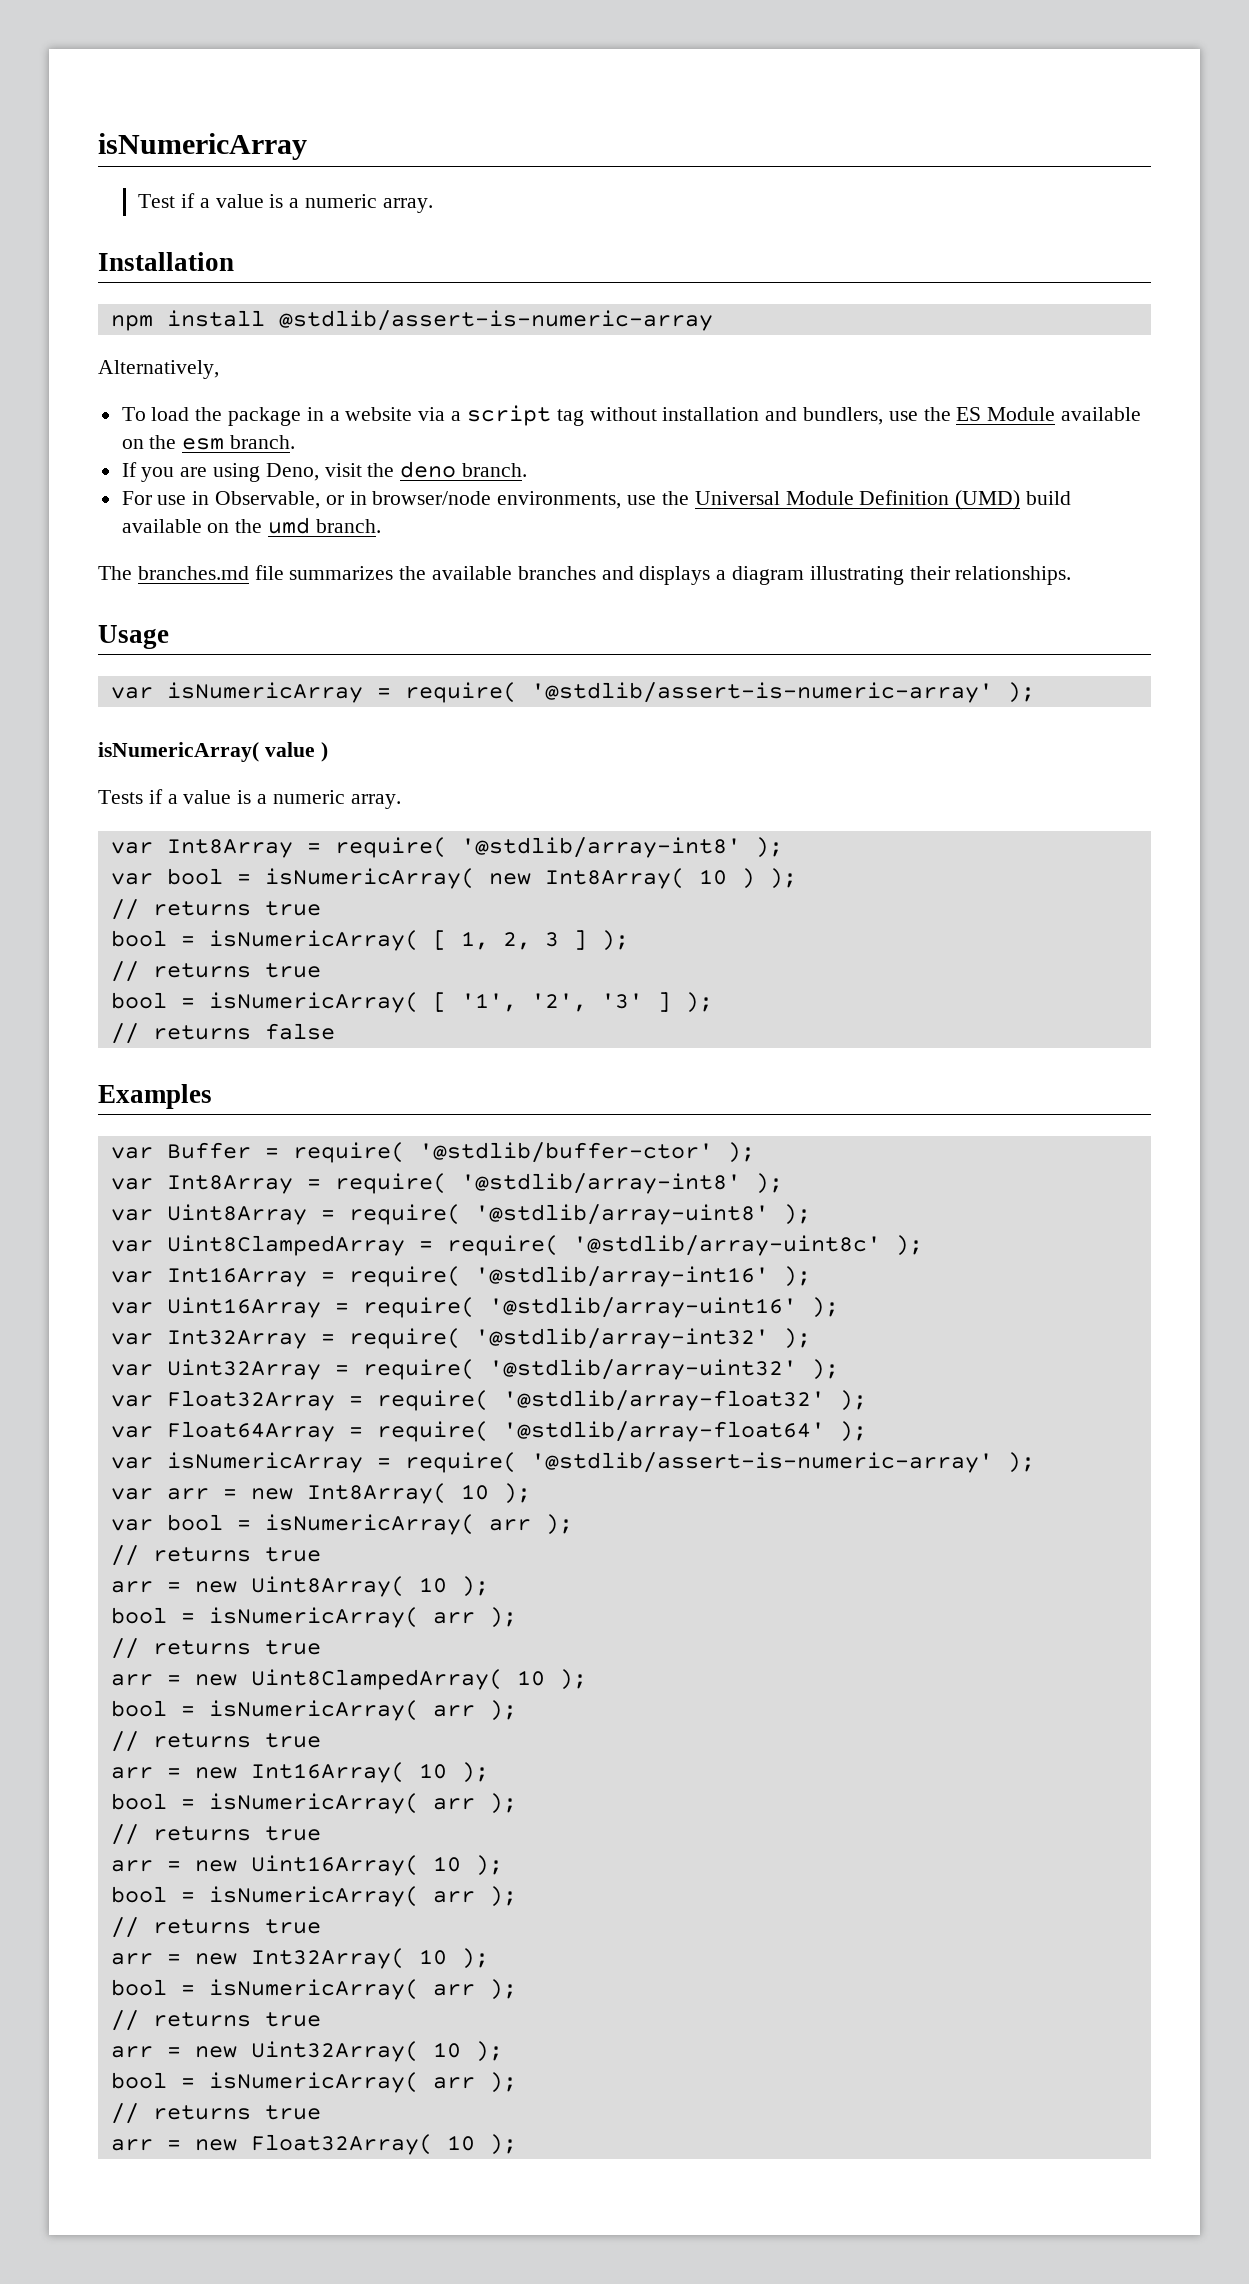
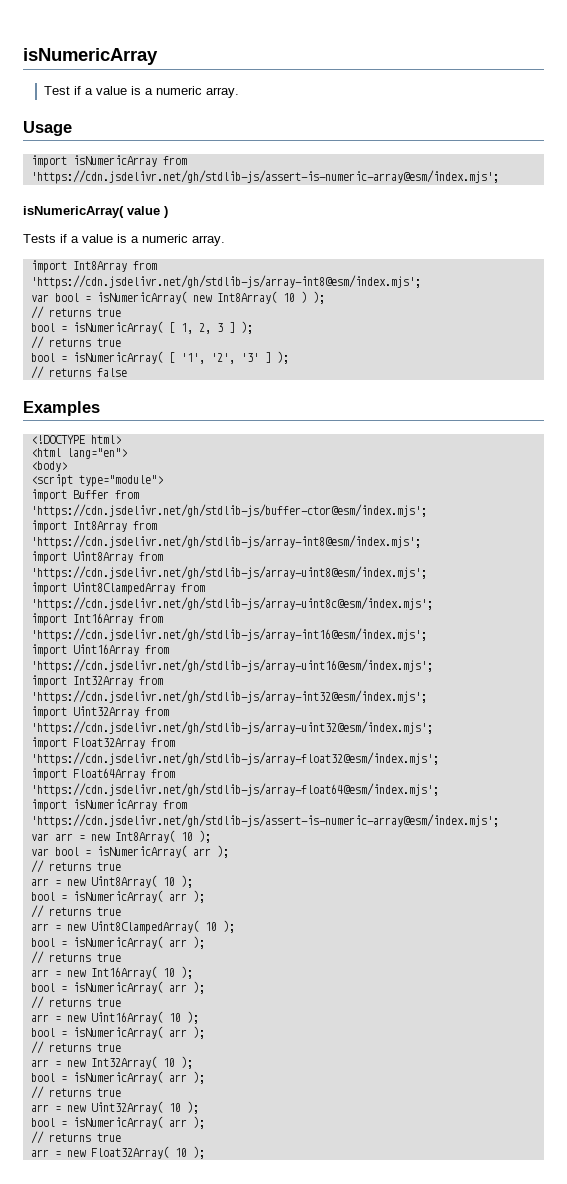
- Installation
- npm install @stdlib/assert-is-numeric-array
- Alternatively,
- To load the package in a website via a script tag without installation and bundlers, use the ES Module available on the esm branch.
- If you are using Deno, visit the deno branch.
- For use in Observable, or in browser/node environments, use the Universal Module Definition (UMD) build available on the umd branch.
- The branches.md file summarizes the available branches and displays a diagram illustrating their relationships.
  Usage
- var isNumericArray = require( '@stdlib/assert-is-numeric-array' );
+ import isNumericArray from 'https://cdn.jsdelivr.net/gh/stdlib-js/assert-is-numeric-array@esm/index.mjs';
  Tests if a value is a numeric array.
- var Int8Array = require( '@stdlib/array-int8' );
+ import Int8Array from 'https://cdn.jsdelivr.net/gh/stdlib-js/array-int8@esm/index.mjs';
- var Buffer = require( '@stdlib/buffer-ctor' );
- var Int8Array = require( '@stdlib/array-int8' );
- var Uint8Array = require( '@stdlib/array-uint8' );
- var Uint8ClampedArray = require( '@stdlib/array-uint8c' );
- var Int16Array = require( '@stdlib/array-int16' );
- var Uint16Array = require( '@stdlib/array-uint16' );
- var Int32Array = require( '@stdlib/array-int32' );
- var Uint32Array = require( '@stdlib/array-uint32' );
- var Float32Array = require( '@stdlib/array-float32' );
- var Float64Array = require( '@stdlib/array-float64' );
- var isNumericArray = require( '@stdlib/assert-is-numeric-array' );
+ <!DOCTYPE html>
+ <html lang="en">
+ <body>
+ <script type="module">
+ import Buffer from 'https://cdn.jsdelivr.net/gh/stdlib-js/buffer-ctor@esm/index.mjs';
+ import Int8Array from 'https://cdn.jsdelivr.net/gh/stdlib-js/array-int8@esm/index.mjs';
+ import Uint8Array from 'https://cdn.jsdelivr.net/gh/stdlib-js/array-uint8@esm/index.mjs';
+ import Uint8ClampedArray from 'https://cdn.jsdelivr.net/gh/stdlib-js/array-uint8c@esm/index.mjs';
+ import Int16Array from 'https://cdn.jsdelivr.net/gh/stdlib-js/array-int16@esm/index.mjs';
+ import Uint16Array from 'https://cdn.jsdelivr.net/gh/stdlib-js/array-uint16@esm/index.mjs';
+ import Int32Array from 'https://cdn.jsdelivr.net/gh/stdlib-js/array-int32@esm/index.mjs';
+ import Uint32Array from 'https://cdn.jsdelivr.net/gh/stdlib-js/array-uint32@esm/index.mjs';
+ import Float32Array from 'https://cdn.jsdelivr.net/gh/stdlib-js/array-float32@esm/index.mjs';
+ import Float64Array from 'https://cdn.jsdelivr.net/gh/stdlib-js/array-float64@esm/index.mjs';
+ import isNumericArray from 'https://cdn.jsdelivr.net/gh/stdlib-js/assert-is-numeric-array@esm/index.mjs';

